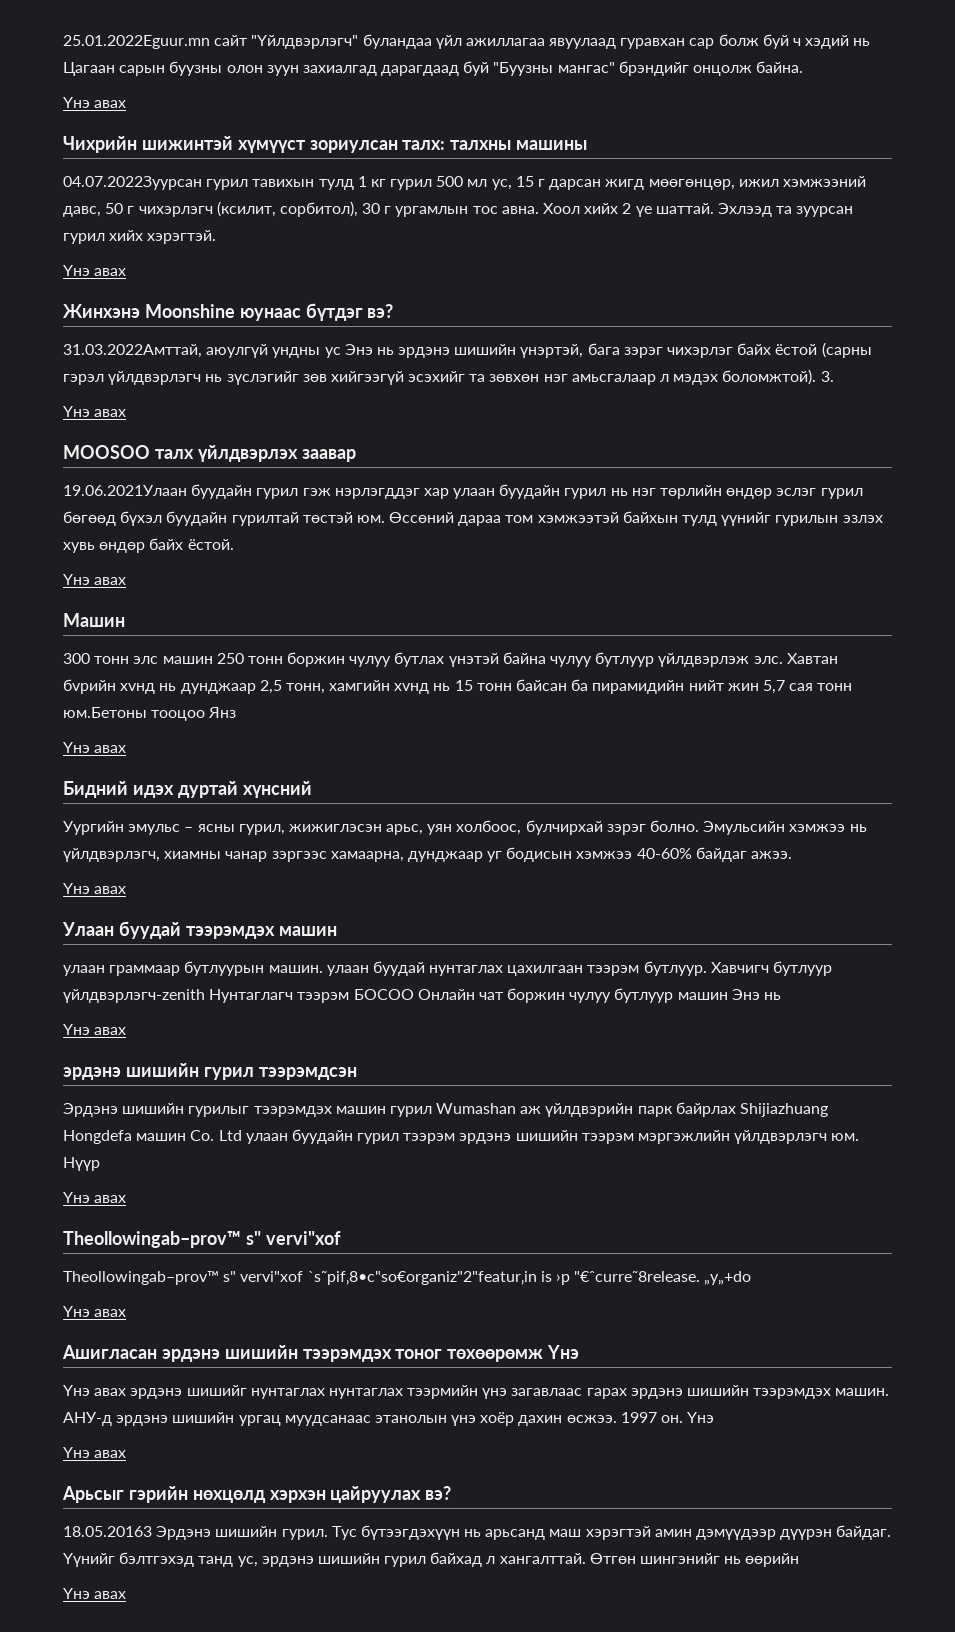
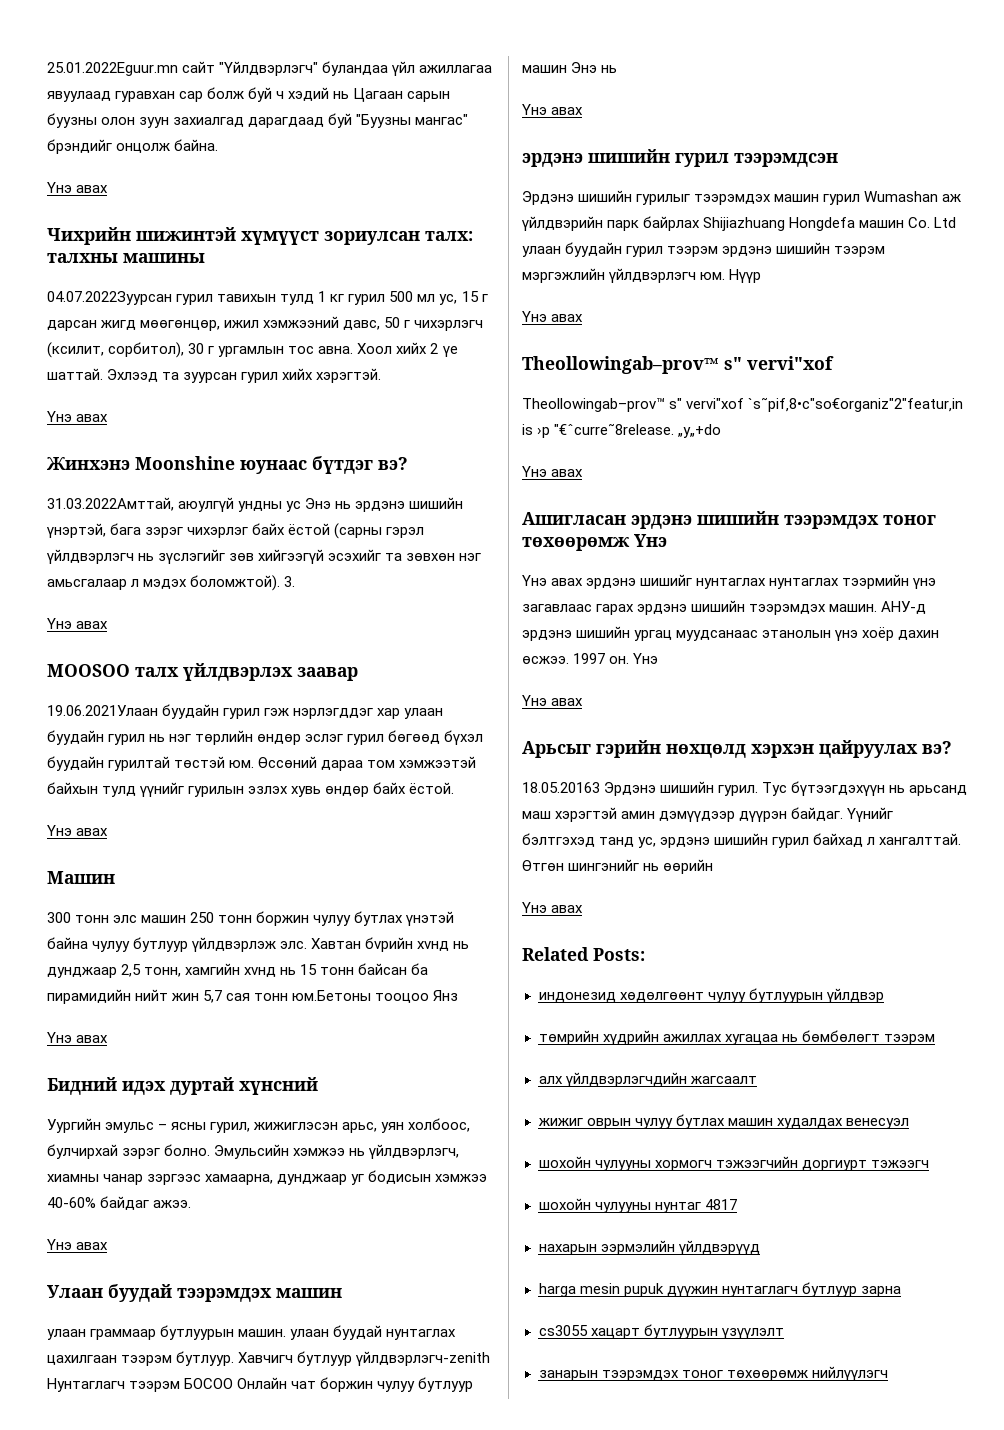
+ Related Posts:
+ индонезид хөдөлгөөнт чулуу бутлуурын үйлдвэр
+ төмрийн хүдрийн ажиллах хугацаа нь бөмбөлөгт тээрэм
+ алх үйлдвэрлэгчдийн жагсаалт
+ жижиг оврын чулуу бутлах машин худалдах венесуэл
+ шохойн чулууны хормогч тэжээгчийн доргиурт тэжээгч
+ шохойн чулууны нунтаг 4817
+ нахарын ээрмэлийн үйлдвэрүүд
+ harga mesin pupuk дүүжин нунтаглагч бутлуур зарна
+ cs3055 хацарт бутлуурын үзүүлэлт
+ занарын тээрэмдэх тоног төхөөрөмж нийлүүлэгч

